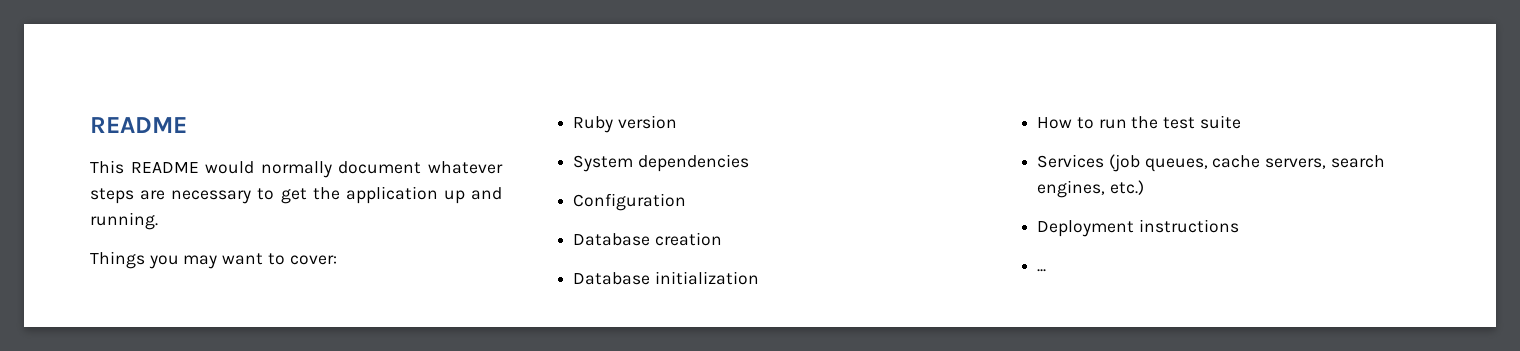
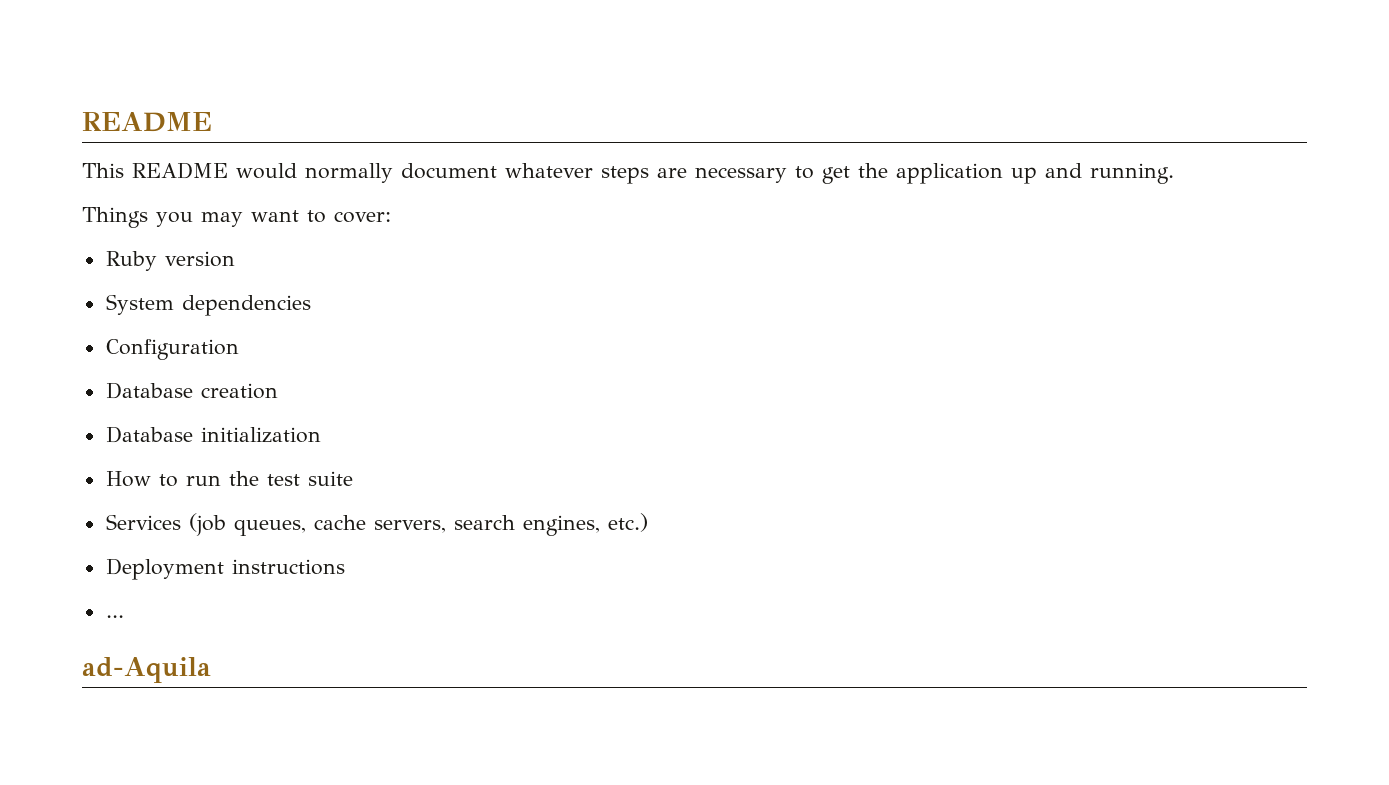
+ ad-Aquila

